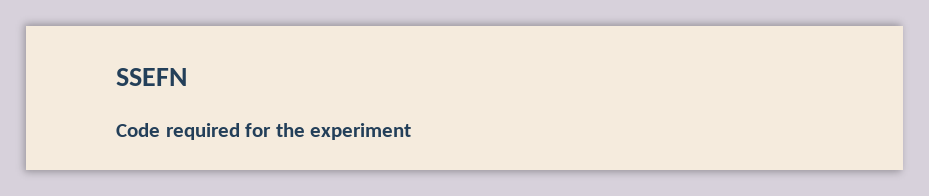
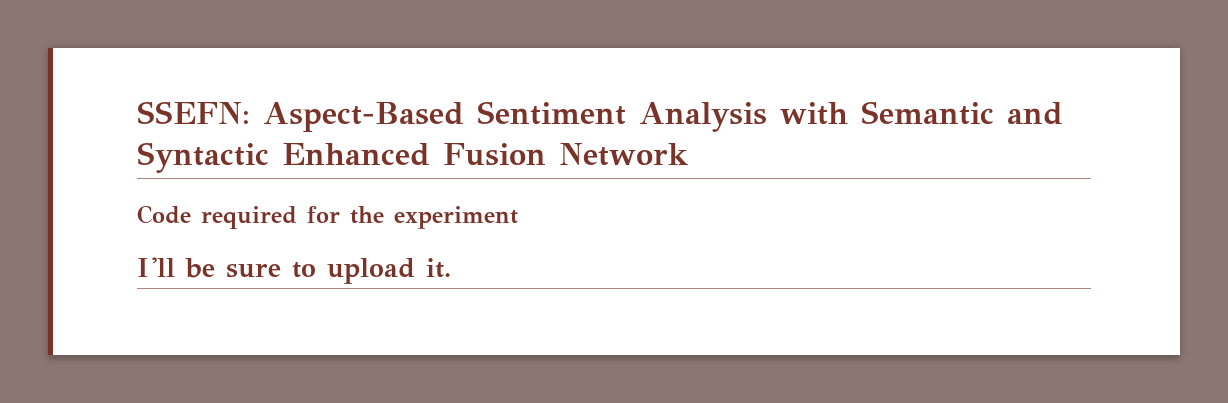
- SSEFN
+ SSEFN: Aspect-Based Sentiment Analysis with Semantic and Syntactic Enhanced Fusion Network
+ I'll be sure to upload it.

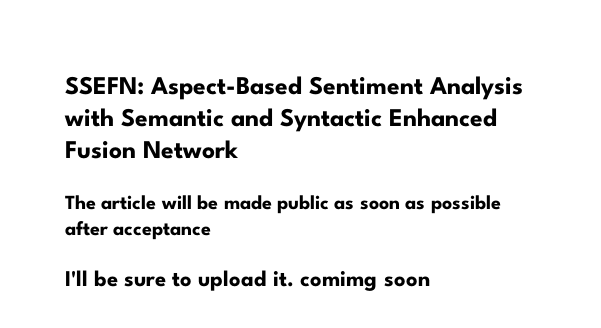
- Code required for the experiment
+ The article will be made public as soon as possible after acceptance
- I'll be sure to upload it.
+ I'll be sure to upload it. comimg soon

